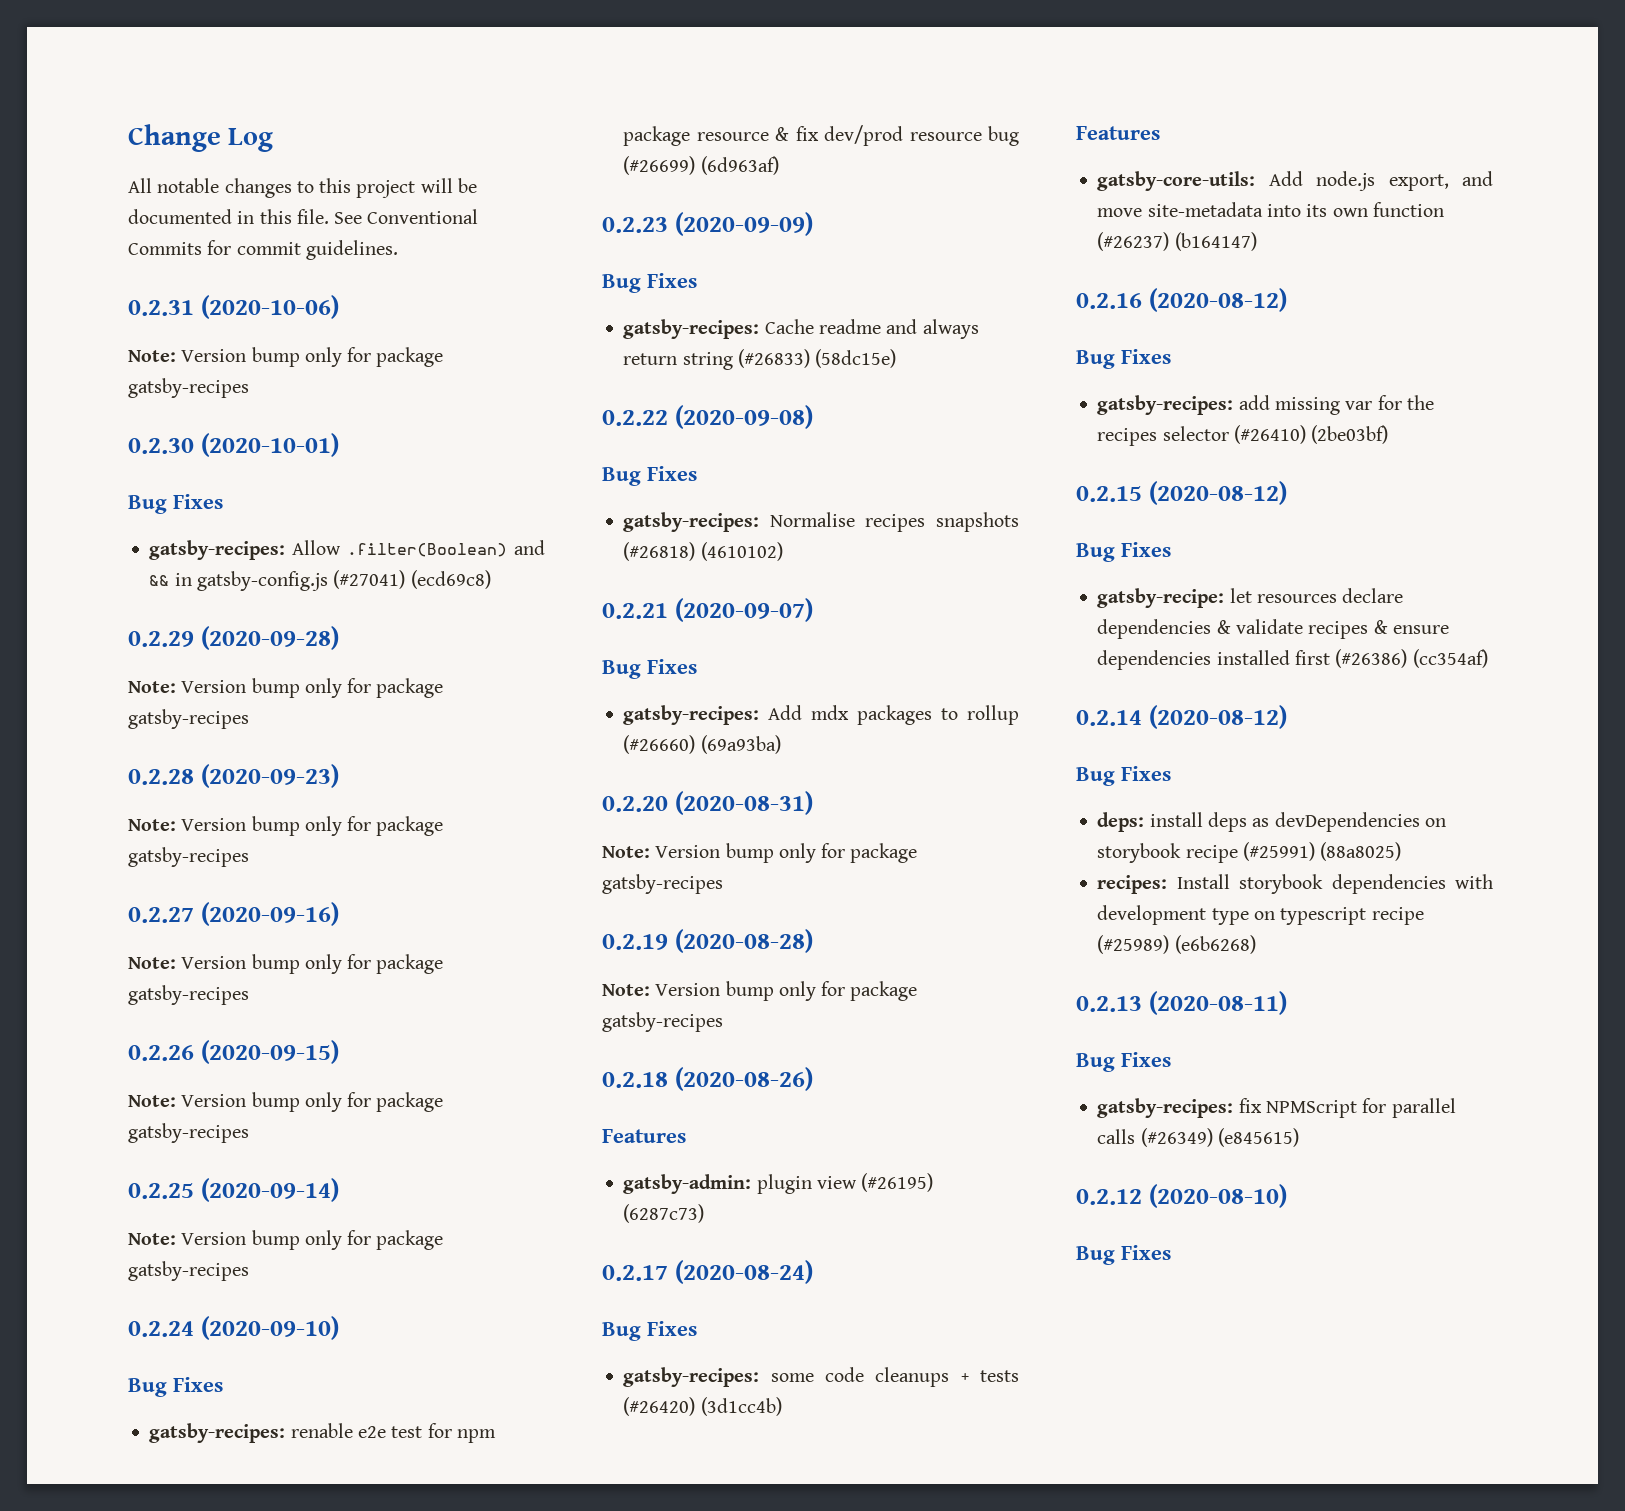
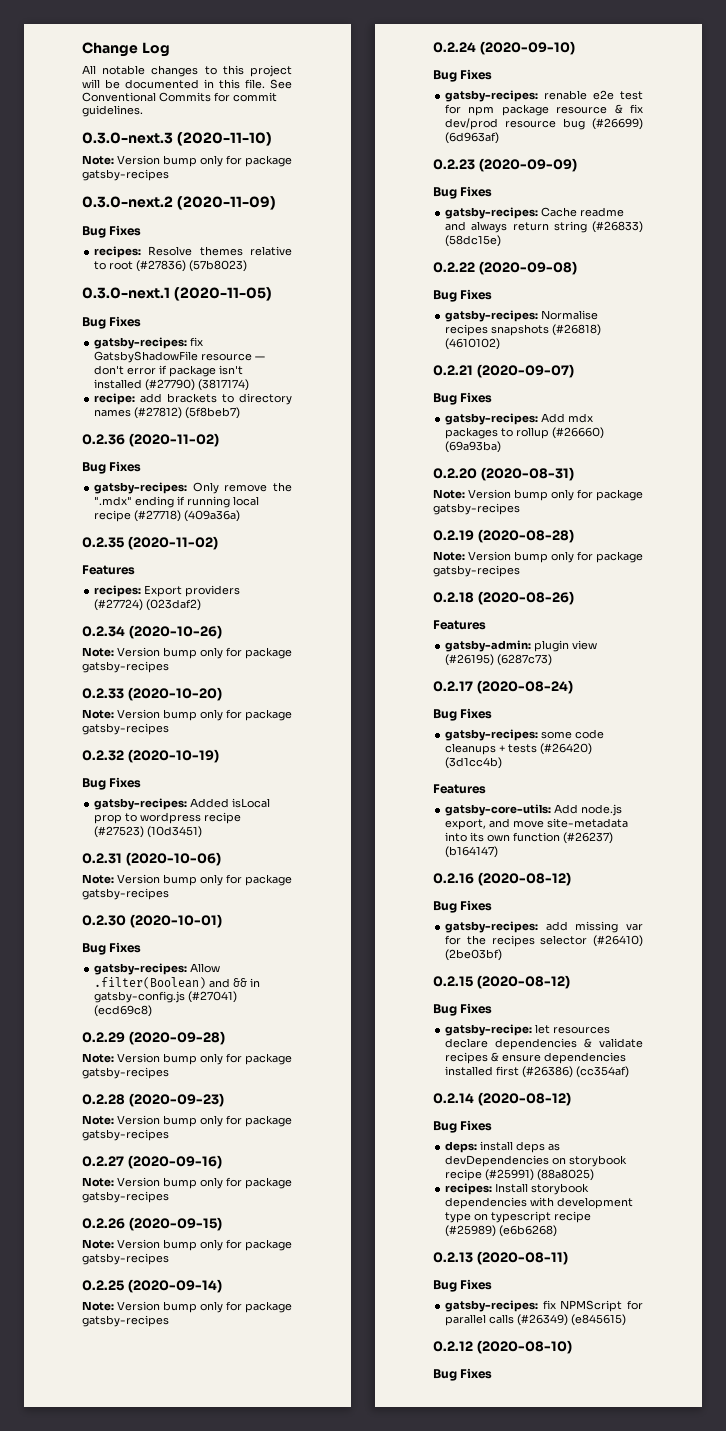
+ 0.3.0-next.3 (2020-11-10)
+ Note: Version bump only for package gatsby-recipes
+ 0.3.0-next.2 (2020-11-09)
+ Bug Fixes
+ recipes: Resolve themes relative to root (#27836) (57b8023)
+ 0.3.0-next.1 (2020-11-05)
+ Bug Fixes
+ gatsby-recipes: fix GatsbyShadowFile resource — don't error if package isn't installed (#27790) (3817174)
+ recipe: add brackets to directory names (#27812) (5f8beb7)
+ 0.2.36 (2020-11-02)
+ Bug Fixes
+ gatsby-recipes: Only remove the ".mdx" ending if running local recipe (#27718) (409a36a)
+ 0.2.35 (2020-11-02)
+ Features
+ recipes: Export providers (#27724) (023daf2)
+ 0.2.34 (2020-10-26)
+ Note: Version bump only for package gatsby-recipes
+ 0.2.33 (2020-10-20)
+ Note: Version bump only for package gatsby-recipes
+ 0.2.32 (2020-10-19)
+ Bug Fixes
+ gatsby-recipes: Added isLocal prop to wordpress recipe (#27523) (10d3451)

